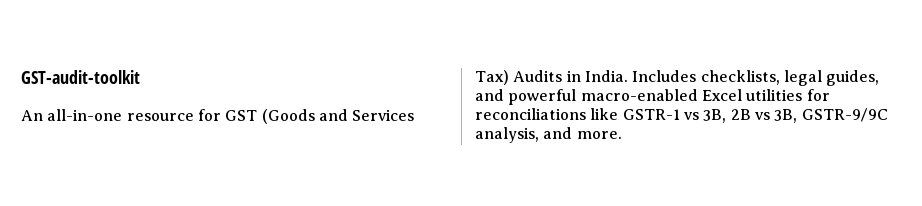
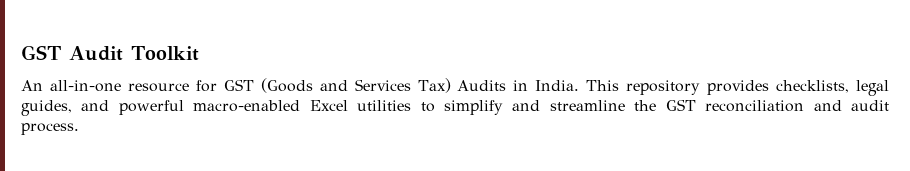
- GST-audit-toolkit
+ GST Audit Toolkit
- Includes checklists, legal guides, and powerful macro-enabled Excel utilities for reconciliations like GSTR-1 vs 3B, 2B vs 3B, GSTR-9/9C analysis, and more.
+ This repository provides checklists, legal guides, and powerful macro-enabled Excel utilities to simplify and streamline the GST reconciliation and audit process.

